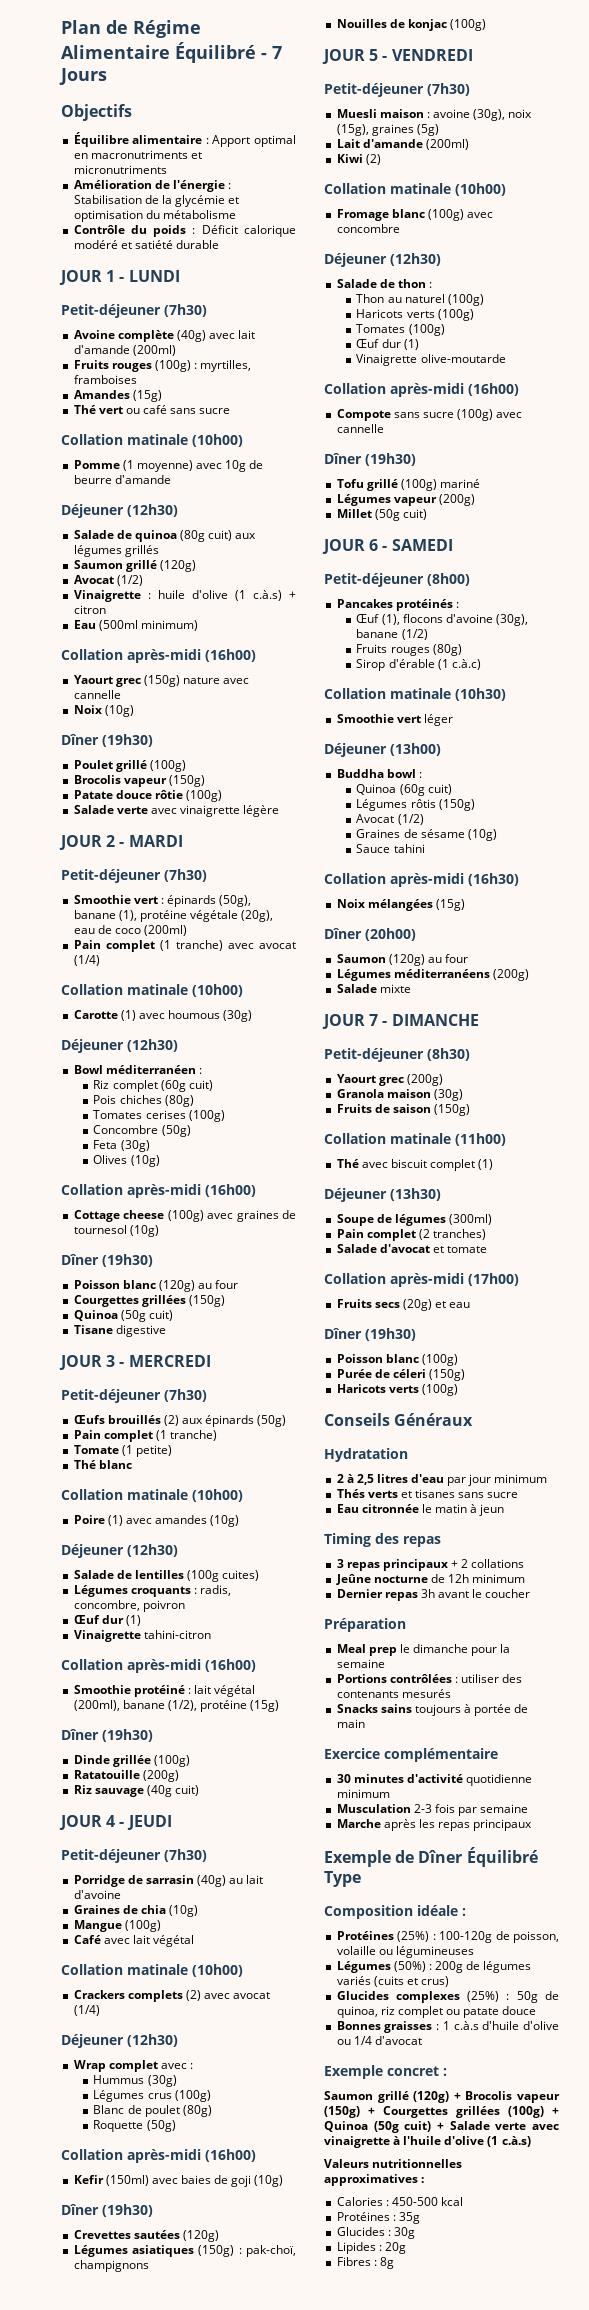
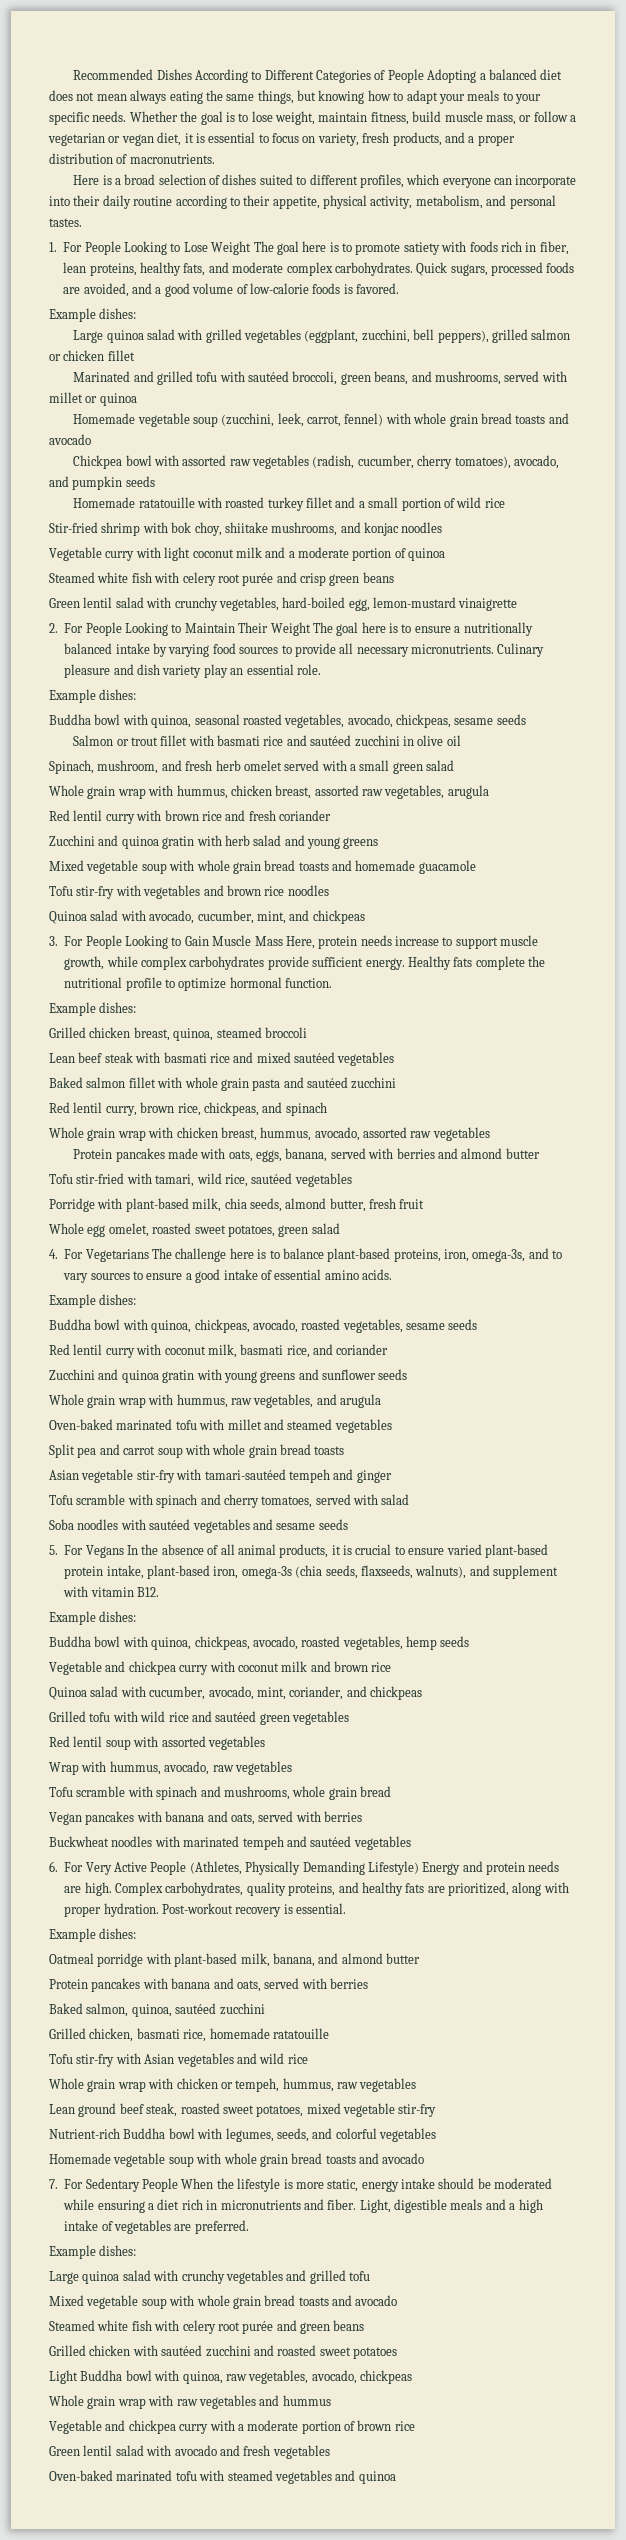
- Plan de Régime Alimentaire Équilibré - 7 Jours
- Objectifs
- Équilibre alimentaire : Apport optimal en macronutriments et micronutriments
- Amélioration de l'énergie : Stabilisation de la glycémie et optimisation du métabolisme
- Contrôle du poids : Déficit calorique modéré et satiété durable
- JOUR 1 - LUNDI
- Petit-déjeuner (7h30)
- Avoine complète (40g) avec lait d'amande (200ml)
- Fruits rouges (100g) : myrtilles, framboises
- Amandes (15g)
- Thé vert ou café sans sucre
- Collation matinale (10h00)
- Pomme (1 moyenne) avec 10g de beurre d'amande
- Déjeuner (12h30)
- Salade de quinoa (80g cuit) aux légumes grillés
- Saumon grillé (120g)
- Avocat (1/2)
- Vinaigrette : huile d'olive (1 c.à.s) + citron
- Eau (500ml minimum)
- Collation après-midi (16h00)
- Yaourt grec (150g) nature avec cannelle
- Noix (10g)
- Dîner (19h30)
- Poulet grillé (100g)
- Brocolis vapeur (150g)
- Patate douce rôtie (100g)
- Salade verte avec vinaigrette légère
- JOUR 2 - MARDI
- Petit-déjeuner (7h30)
- Smoothie vert : épinards (50g), banane (1), protéine végétale (20g), eau de coco (200ml)
- Pain complet (1 tranche) avec avocat (1/4)
- Collation matinale (10h00)
- Carotte (1) avec houmous (30g)
- Déjeuner (12h30)
- Bowl méditerranéen :
- Riz complet (60g cuit)
- Pois chiches (80g)
- Tomates cerises (100g)
- Concombre (50g)
- Feta (30g)
- Olives (10g)
- Collation après-midi (16h00)
- Cottage cheese (100g) avec graines de tournesol (10g)
- Dîner (19h30)
- Poisson blanc (120g) au four
- Courgettes grillées (150g)
- Quinoa (50g cuit)
- Tisane digestive
- JOUR 3 - MERCREDI
- Petit-déjeuner (7h30)
- Œufs brouillés (2) aux épinards (50g)
- Pain complet (1 tranche)
- Tomate (1 petite)
- Thé blanc
- Collation matinale (10h00)
- Poire (1) avec amandes (10g)
- Déjeuner (12h30)
- Salade de lentilles (100g cuites)
- Légumes croquants : radis, concombre, poivron
- Œuf dur (1)
- Vinaigrette tahini-citron
- Collation après-midi (16h00)
- Smoothie protéiné : lait végétal (200ml), banane (1/2), protéine (15g)
- Dîner (19h30)
- Dinde grillée (100g)
- Ratatouille (200g)
- Riz sauvage (40g cuit)
- JOUR 4 - JEUDI
- Petit-déjeuner (7h30)
- Porridge de sarrasin (40g) au lait d'avoine
- Graines de chia (10g)
- Mangue (100g)
- Café avec lait végétal
- Collation matinale (10h00)
- Crackers complets (2) avec avocat (1/4)
- Déjeuner (12h30)
- Wrap complet avec :
- Hummus (30g)
- Légumes crus (100g)
- Blanc de poulet (80g)
- Roquette (50g)
- Collation après-midi (16h00)
- Kefir (150ml) avec baies de goji (10g)
- Dîner (19h30)
- Crevettes sautées (120g)
- Légumes asiatiques (150g) : pak-choï, champignons
- Nouilles de konjac (100g)
- JOUR 5 - VENDREDI
- Petit-déjeuner (7h30)
- Muesli maison : avoine (30g), noix (15g), graines (5g)
- Lait d'amande (200ml)
- Kiwi (2)
- Collation matinale (10h00)
- Fromage blanc (100g) avec concombre
- Déjeuner (12h30)
- Salade de thon :
- Thon au naturel (100g)
- Haricots verts (100g)
- Tomates (100g)
- Œuf dur (1)
- Vinaigrette olive-moutarde
- Collation après-midi (16h00)
- Compote sans sucre (100g) avec cannelle
- Dîner (19h30)
- Tofu grillé (100g) mariné
- Légumes vapeur (200g)
- Millet (50g cuit)
- JOUR 6 - SAMEDI
- Petit-déjeuner (8h00)
- Pancakes protéinés :
- Œuf (1), flocons d'avoine (30g), banane (1/2)
- Fruits rouges (80g)
- Sirop d'érable (1 c.à.c)
- Collation matinale (10h30)
- Smoothie vert léger
- Déjeuner (13h00)
- Buddha bowl :
- Quinoa (60g cuit)
- Légumes rôtis (150g)
- Avocat (1/2)
- Graines de sésame (10g)
- Sauce tahini
- Collation après-midi (16h30)
- Noix mélangées (15g)
- Dîner (20h00)
- Saumon (120g) au four
- Légumes méditerranéens (200g)
- Salade mixte
- JOUR 7 - DIMANCHE
- Petit-déjeuner (8h30)
- Yaourt grec (200g)
- Granola maison (30g)
- Fruits de saison (150g)
- Collation matinale (11h00)
- Thé avec biscuit complet (1)
- Déjeuner (13h30)
- Soupe de légumes (300ml)
- Pain complet (2 tranches)
- Salade d'avocat et tomate
- Collation après-midi (17h00)
- Fruits secs (20g) et eau
- Dîner (19h30)
- Poisson blanc (100g)
- Purée de céleri (150g)
- Haricots verts (100g)
- Conseils Généraux
- Hydratation
- 2 à 2,5 litres d'eau par jour minimum
- Thés verts et tisanes sans sucre
- Eau citronnée le matin à jeun
- Timing des repas
- 3 repas principaux + 2 collations
- Jeûne nocturne de 12h minimum
- Dernier repas 3h avant le coucher
- Préparation
- Meal prep le dimanche pour la semaine
- Portions contrôlées : utiliser des contenants mesurés
- Snacks sains toujours à portée de main
- Exercice complémentaire
- 30 minutes d'activité quotidienne minimum
- Musculation 2-3 fois par semaine
- Marche après les repas principaux
- Exemple de Dîner Équilibré Type
- Composition idéale :
- Protéines (25%) : 100-120g de poisson, volaille ou légumineuses
- Légumes (50%) : 200g de légumes variés (cuits et crus)
- Glucides complexes (25%) : 50g de quinoa, riz complet ou patate douce
- Bonnes graisses : 1 c.à.s d'huile d'olive ou 1/4 d'avocat
- Exemple concret :
- Saumon grillé (120g) + Brocolis vapeur (150g) + Courgettes grillées (100g) + Quinoa (50g cuit) + Salade verte avec vinaigrette à l'huile d'olive (1 c.à.s)
- Valeurs nutritionnelles approximatives :
- Calories : 450-500 kcal
- Protéines : 35g
- Glucides : 30g
- Lipides : 20g
- Fibres : 8g
+ Recommended Dishes According to Different Categories of People Adopting a balanced diet does not mean always eating the same things, but knowing how to adapt your meals to your specific needs. Whether the goal is to lose weight, maintain fitness, build muscle mass, or follow a vegetarian or vegan diet, it is essential to focus on variety, fresh products, and a proper distribution of macronutrients.
+ Here is a broad selection of dishes suited to different profiles, which everyone can incorporate into their daily routine according to their appetite, physical activity, metabolism, and personal tastes.
+ 1. For People Looking to Lose Weight The goal here is to promote satiety with foods rich in fiber, lean proteins, healthy fats, and moderate complex carbohydrates. Quick sugars, processed foods are avoided, and a good volume of low-calorie foods is favored.
+ Example dishes:
+ Large quinoa salad with grilled vegetables (eggplant, zucchini, bell peppers), grilled salmon or chicken fillet
+ Marinated and grilled tofu with sautéed broccoli, green beans, and mushrooms, served with millet or quinoa
+ Homemade vegetable soup (zucchini, leek, carrot, fennel) with whole grain bread toasts and avocado
+ Chickpea bowl with assorted raw vegetables (radish, cucumber, cherry tomatoes), avocado, and pumpkin seeds
+ Homemade ratatouille with roasted turkey fillet and a small portion of wild rice
+ Stir-fried shrimp with bok choy, shiitake mushrooms, and konjac noodles
+ Vegetable curry with light coconut milk and a moderate portion of quinoa
+ Steamed white fish with celery root purée and crisp green beans
+ Green lentil salad with crunchy vegetables, hard-boiled egg, lemon-mustard vinaigrette
+ 2. For People Looking to Maintain Their Weight The goal here is to ensure a nutritionally balanced intake by varying food sources to provide all necessary micronutrients. Culinary pleasure and dish variety play an essential role.
+ Example dishes:
+ Buddha bowl with quinoa, seasonal roasted vegetables, avocado, chickpeas, sesame seeds
+ Salmon or trout fillet with basmati rice and sautéed zucchini in olive oil
+ Spinach, mushroom, and fresh herb omelet served with a small green salad
+ Whole grain wrap with hummus, chicken breast, assorted raw vegetables, arugula
+ Red lentil curry with brown rice and fresh coriander
+ Zucchini and quinoa gratin with herb salad and young greens
+ Mixed vegetable soup with whole grain bread toasts and homemade guacamole
+ Tofu stir-fry with vegetables and brown rice noodles
+ Quinoa salad with avocado, cucumber, mint, and chickpeas
+ 3. For People Looking to Gain Muscle Mass Here, protein needs increase to support muscle growth, while complex carbohydrates provide sufficient energy. Healthy fats complete the nutritional profile to optimize hormonal function.
+ Example dishes:
+ Grilled chicken breast, quinoa, steamed broccoli
+ Lean beef steak with basmati rice and mixed sautéed vegetables
+ Baked salmon fillet with whole grain pasta and sautéed zucchini
+ Red lentil curry, brown rice, chickpeas, and spinach
+ Whole grain wrap with chicken breast, hummus, avocado, assorted raw vegetables
+ Protein pancakes made with oats, eggs, banana, served with berries and almond butter
+ Tofu stir-fried with tamari, wild rice, sautéed vegetables
+ Porridge with plant-based milk, chia seeds, almond butter, fresh fruit
+ Whole egg omelet, roasted sweet potatoes, green salad
+ 4. For Vegetarians The challenge here is to balance plant-based proteins, iron, omega-3s, and to vary sources to ensure a good intake of essential amino acids.
+ Example dishes:
+ Buddha bowl with quinoa, chickpeas, avocado, roasted vegetables, sesame seeds
+ Red lentil curry with coconut milk, basmati rice, and coriander
+ Zucchini and quinoa gratin with young greens and sunflower seeds
+ Whole grain wrap with hummus, raw vegetables, and arugula
+ Oven-baked marinated tofu with millet and steamed vegetables
+ Split pea and carrot soup with whole grain bread toasts
+ Asian vegetable stir-fry with tamari-sautéed tempeh and ginger
+ Tofu scramble with spinach and cherry tomatoes, served with salad
+ Soba noodles with sautéed vegetables and sesame seeds
+ 5. For Vegans In the absence of all animal products, it is crucial to ensure varied plant-based protein intake, plant-based iron, omega-3s (chia seeds, flaxseeds, walnuts), and supplement with vitamin B12.
+ Example dishes:
+ Buddha bowl with quinoa, chickpeas, avocado, roasted vegetables, hemp seeds
+ Vegetable and chickpea curry with coconut milk and brown rice
+ Quinoa salad with cucumber, avocado, mint, coriander, and chickpeas
+ Grilled tofu with wild rice and sautéed green vegetables
+ Red lentil soup with assorted vegetables
+ Wrap with hummus, avocado, raw vegetables
+ Tofu scramble with spinach and mushrooms, whole grain bread
+ Vegan pancakes with banana and oats, served with berries
+ Buckwheat noodles with marinated tempeh and sautéed vegetables
+ 6. For Very Active People (Athletes, Physically Demanding Lifestyle) Energy and protein needs are high. Complex carbohydrates, quality proteins, and healthy fats are prioritized, along with proper hydration. Post-workout recovery is essential.
+ Example dishes:
+ Oatmeal porridge with plant-based milk, banana, and almond butter
+ Protein pancakes with banana and oats, served with berries
+ Baked salmon, quinoa, sautéed zucchini
+ Grilled chicken, basmati rice, homemade ratatouille
+ Tofu stir-fry with Asian vegetables and wild rice
+ Whole grain wrap with chicken or tempeh, hummus, raw vegetables
+ Lean ground beef steak, roasted sweet potatoes, mixed vegetable stir-fry
+ Nutrient-rich Buddha bowl with legumes, seeds, and colorful vegetables
+ Homemade vegetable soup with whole grain bread toasts and avocado
+ 7. For Sedentary People When the lifestyle is more static, energy intake should be moderated while ensuring a diet rich in micronutrients and fiber. Light, digestible meals and a high intake of vegetables are preferred.
+ Example dishes:
+ Large quinoa salad with crunchy vegetables and grilled tofu
+ Mixed vegetable soup with whole grain bread toasts and avocado
+ Steamed white fish with celery root purée and green beans
+ Grilled chicken with sautéed zucchini and roasted sweet potatoes
+ Light Buddha bowl with quinoa, raw vegetables, avocado, chickpeas
+ Whole grain wrap with raw vegetables and hummus
+ Vegetable and chickpea curry with a moderate portion of brown rice
+ Green lentil salad with avocado and fresh vegetables
+ Oven-baked marinated tofu with steamed vegetables and quinoa

